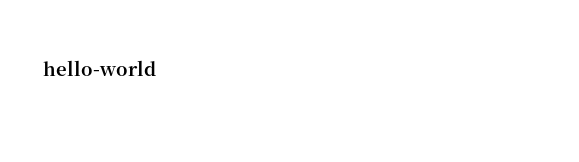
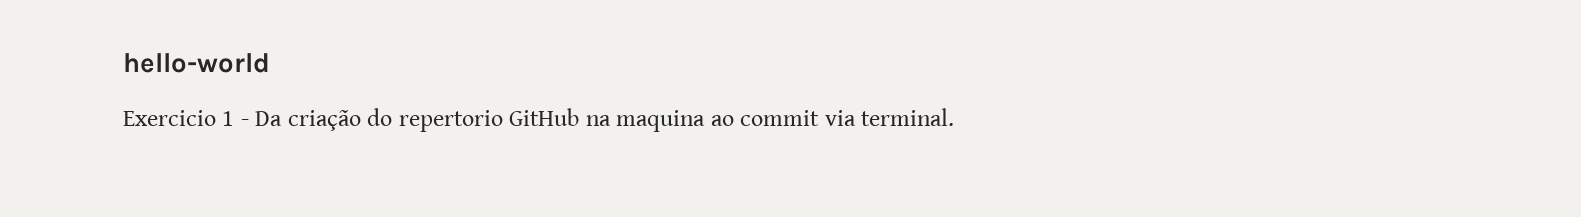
+ Exercicio 1 - Da criação do repertorio GitHub na maquina ao commit via terminal.

